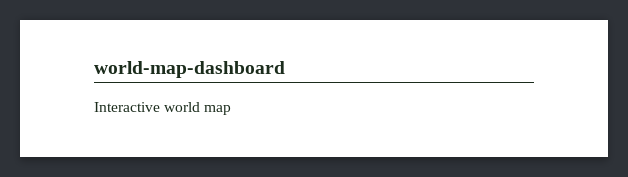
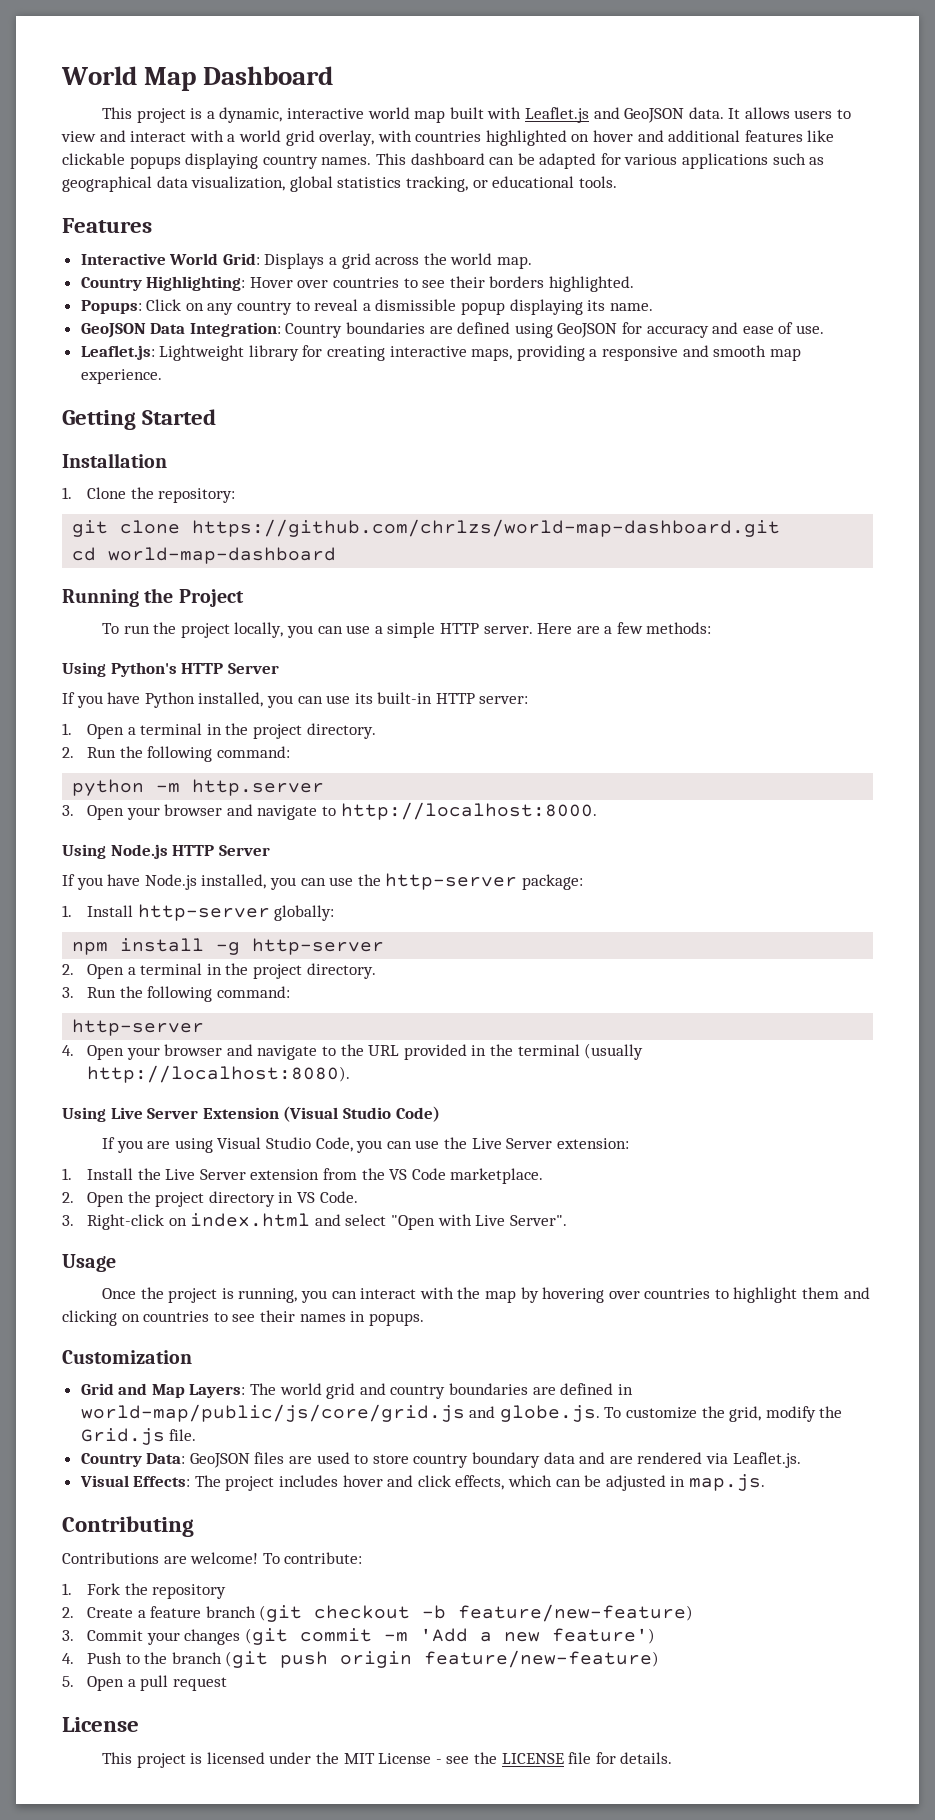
- world-map-dashboard
- Interactive world map
+ World Map Dashboard
+ This project is a dynamic, interactive world map built with Leaflet.js and GeoJSON data. It allows users to view and interact with a world grid overlay, with countries highlighted on hover and additional features like clickable popups displaying country names. This dashboard can be adapted for various applications such as geographical data visualization, global statistics tracking, or educational tools.
+ Features
+ Interactive World Grid: Displays a grid across the world map.
+ Country Highlighting: Hover over countries to see their borders highlighted.
+ Popups: Click on any country to reveal a dismissible popup displaying its name.
+ GeoJSON Data Integration: Country boundaries are defined using GeoJSON for accuracy and ease of use.
+ Leaflet.js: Lightweight library for creating interactive maps, providing a responsive and smooth map experience.
+ Getting Started
+ Installation
+ 1. Clone the repository:
+ git clone https://github.com/chrlzs/world-map-dashboard.git
+ cd world-map-dashboard
+ Running the Project
+ To run the project locally, you can use a simple HTTP server. Here are a few methods:
+ Using Python's HTTP Server
+ If you have Python installed, you can use its built-in HTTP server:
+ 1. Open a terminal in the project directory.
+ 2. Run the following command:
+ python -m http.server
+ 3. Open your browser and navigate to http://localhost:8000.
+ Using Node.js HTTP Server
+ If you have Node.js installed, you can use the http-server package:
+ 1. Install http-server globally:
+ npm install -g http-server
+ 2. Open a terminal in the project directory.
+ 3. Run the following command:
+ http-server
+ 4. Open your browser and navigate to the URL provided in the terminal (usually http://localhost:8080).
+ Using Live Server Extension (Visual Studio Code)
+ If you are using Visual Studio Code, you can use the Live Server extension:
+ 1. Install the Live Server extension from the VS Code marketplace.
+ 2. Open the project directory in VS Code.
+ 3. Right-click on index.html and select "Open with Live Server".
+ Usage
+ Once the project is running, you can interact with the map by hovering over countries to highlight them and clicking on countries to see their names in popups.
+ Customization
+ Grid and Map Layers: The world grid and country boundaries are defined in world-map/public/js/core/grid.js and globe.js. To customize the grid, modify the Grid.js file.
+ Country Data: GeoJSON files are used to store country boundary data and are rendered via Leaflet.js.
+ Visual Effects: The project includes hover and click effects, which can be adjusted in map.js.
+ Contributing
+ Contributions are welcome! To contribute:
+ 1. Fork the repository
+ 2. Create a feature branch (git checkout -b feature/new-feature)
+ 3. Commit your changes (git commit -m 'Add a new feature')
+ 4. Push to the branch (git push origin feature/new-feature)
+ 5. Open a pull request
+ License
+ This project is licensed under the MIT License - see the LICENSE file for details.

